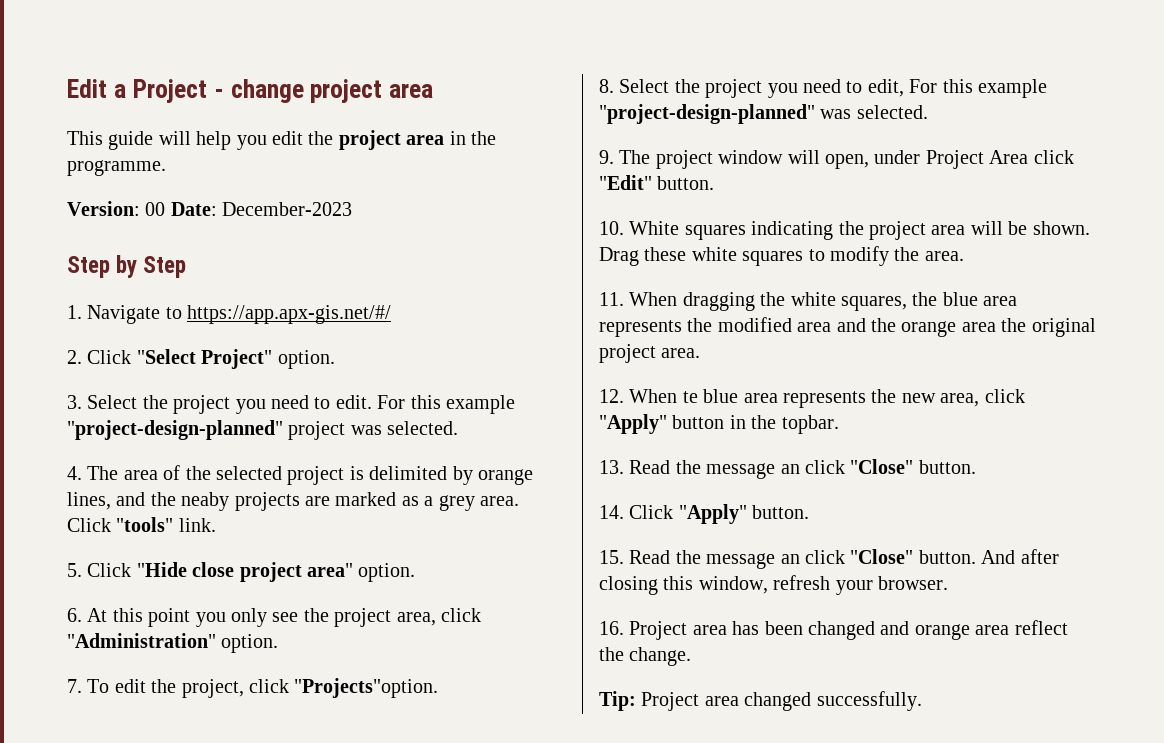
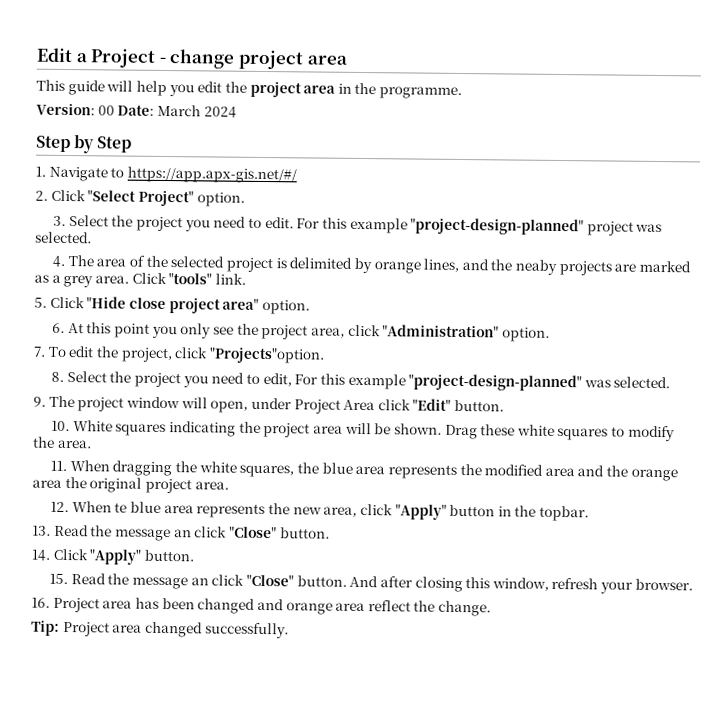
- Version: 00 Date: December-2023
+ Version: 00 Date: March 2024

